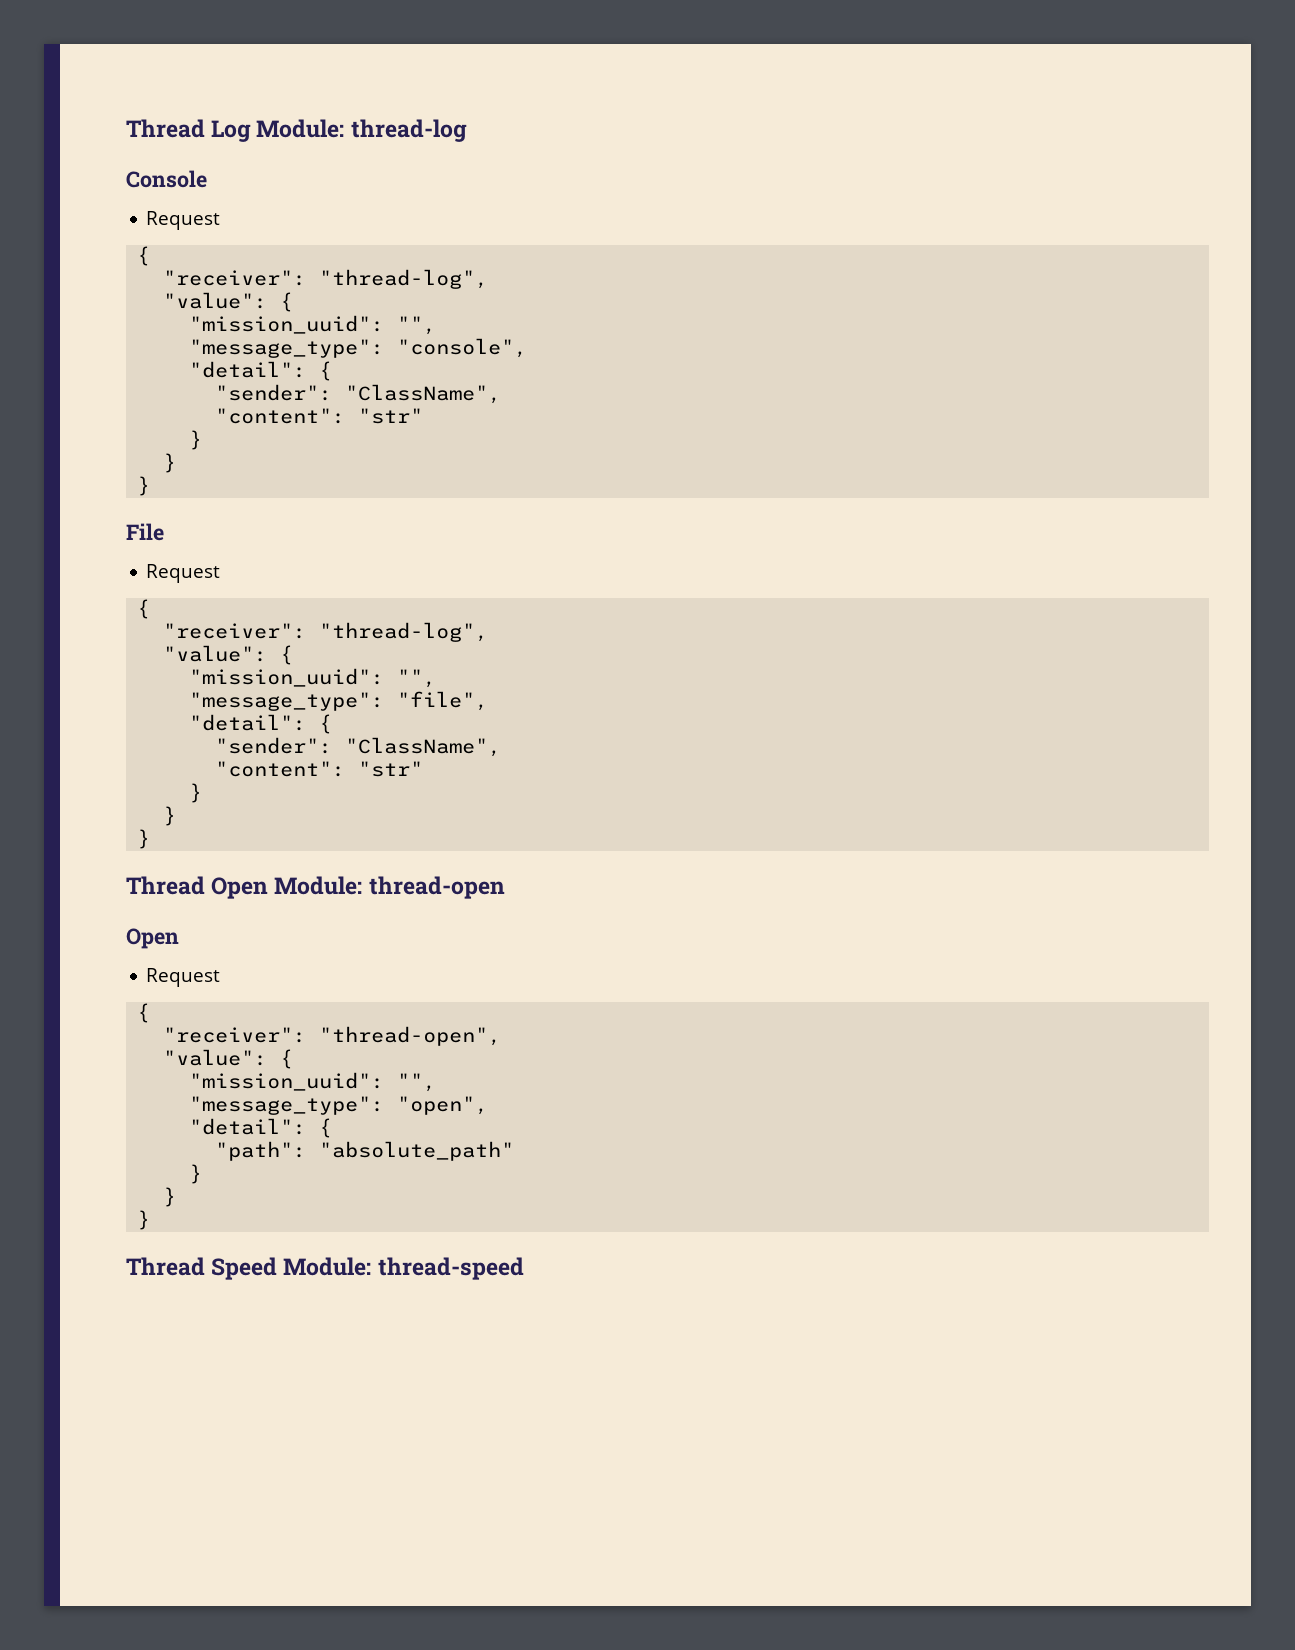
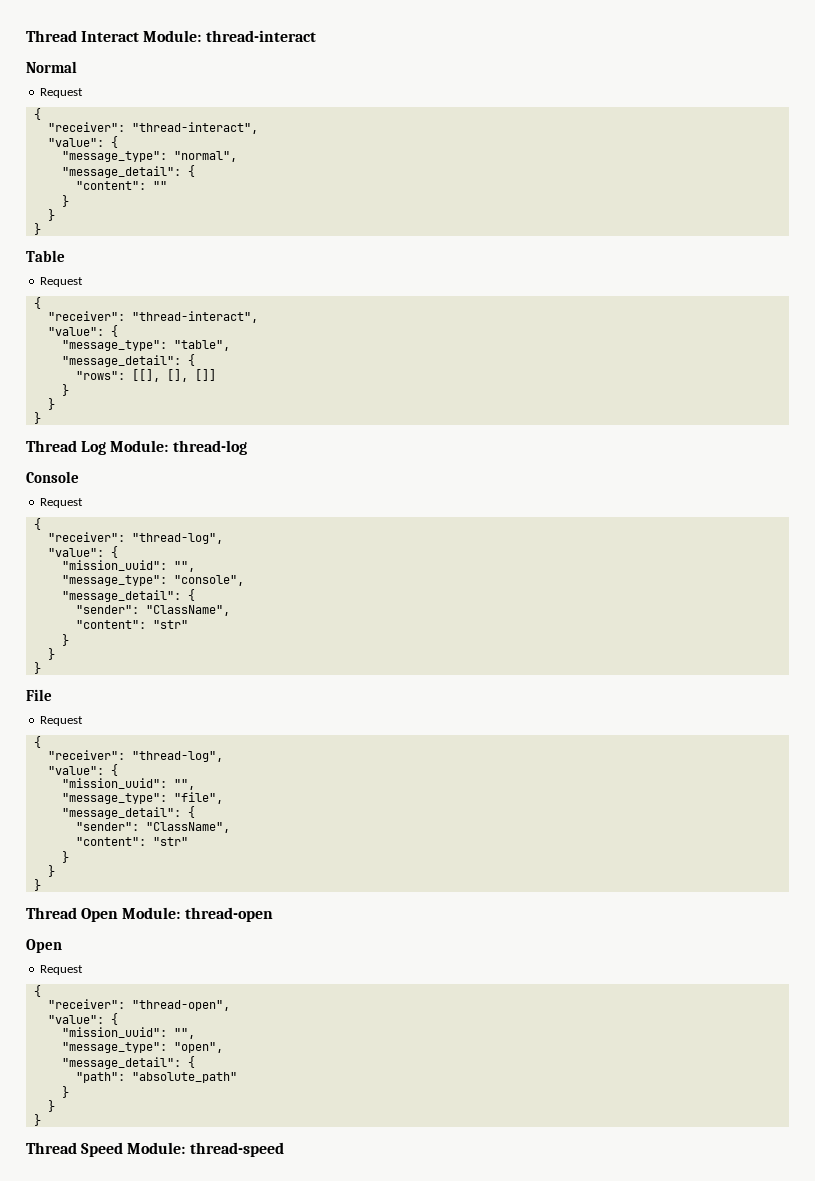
+ Thread Interact Module: thread-interact
+ Normal
+ Request
+ {
+ "receiver": "thread-interact",
+ "value": {
+ "message_type": "normal",
+ "message_detail": {
+ "content": ""
+ }
+ }
+ }
+ Table
+ Request
+ {
+ "receiver": "thread-interact",
+ "value": {
+ "message_type": "table",
+ "message_detail": {
+ "rows": [[], [], []]
+ }
+ }
+ }
  "message_type": "console",
- "detail": {
+ "message_detail": {
  "message_type": "file",
- "detail": {
+ "message_detail": {
  "message_type": "open",
- "detail": {
+ "message_detail": {

